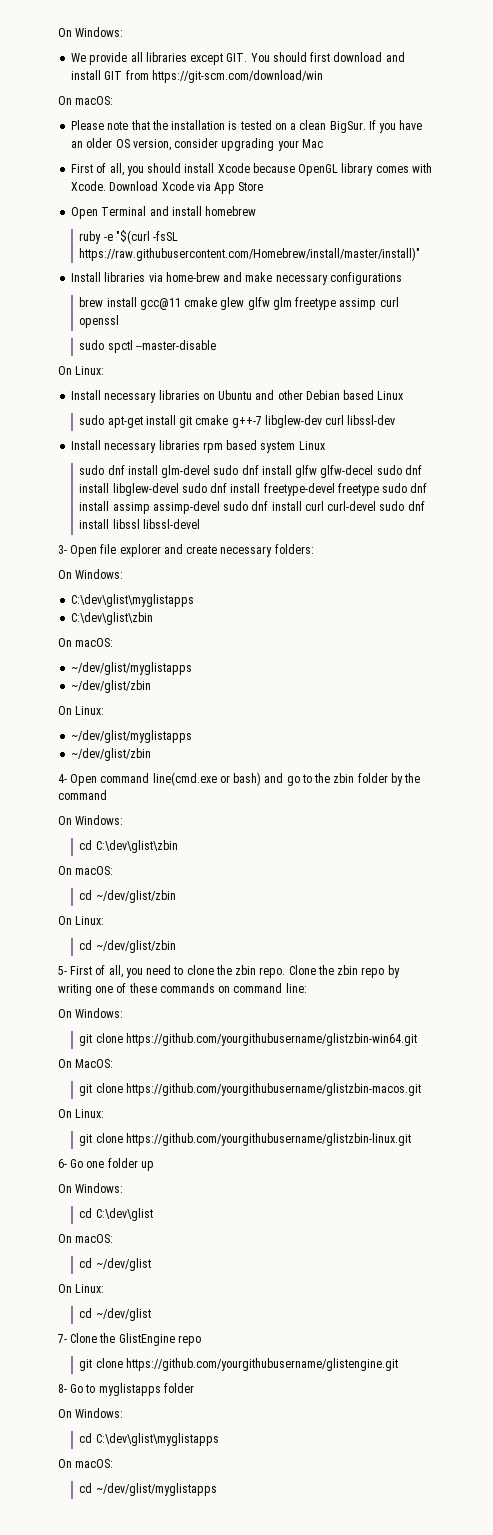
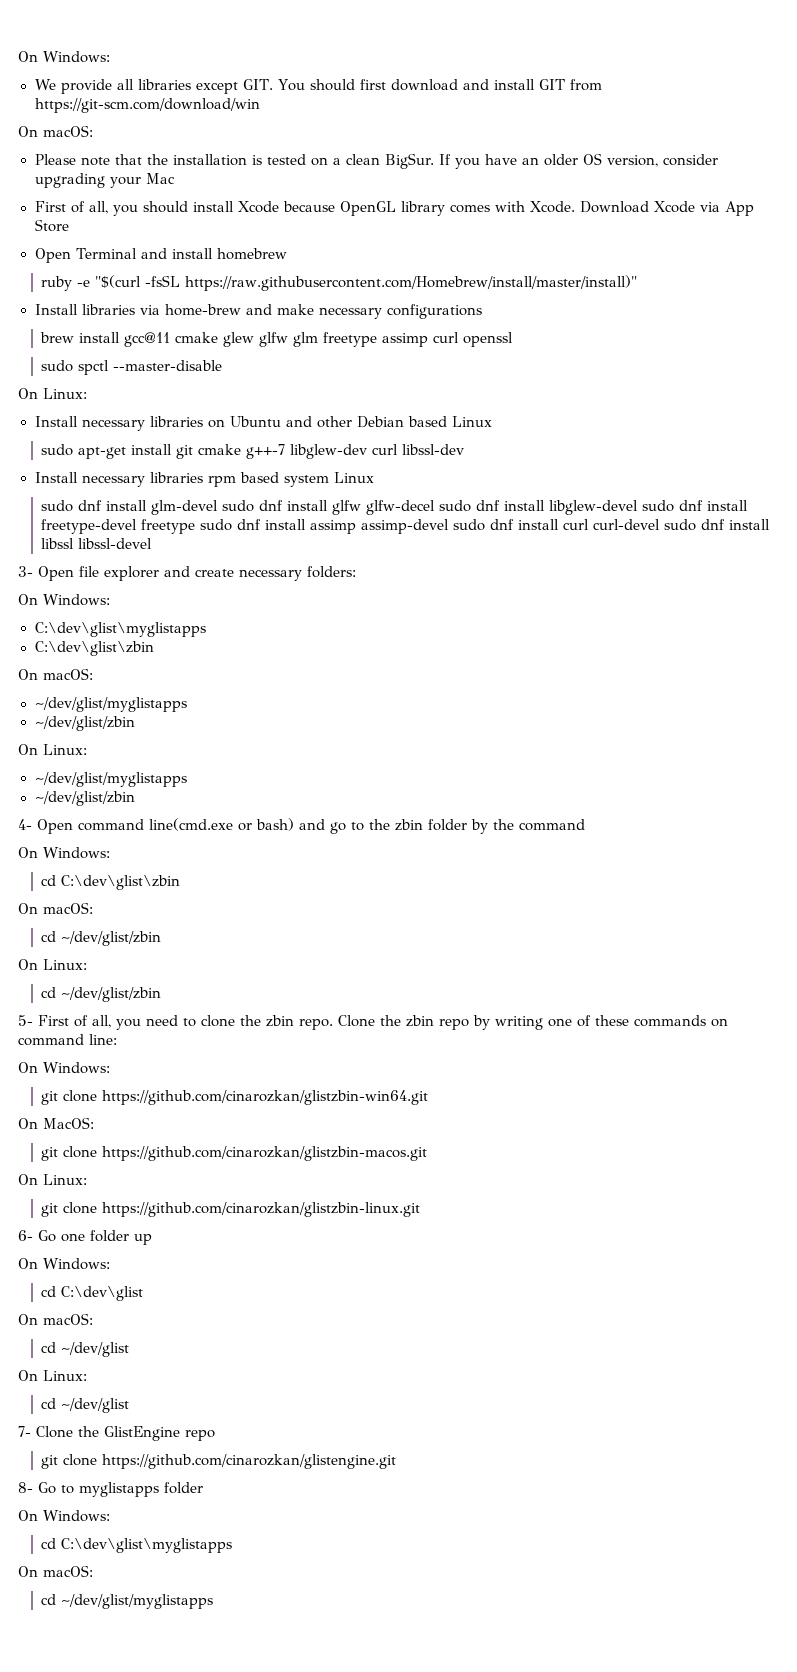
- git clone https://github.com/yourgithubusername/glistzbin-win64.git
+ git clone https://github.com/cinarozkan/glistzbin-win64.git
- git clone https://github.com/yourgithubusername/glistzbin-macos.git
+ git clone https://github.com/cinarozkan/glistzbin-macos.git
- git clone https://github.com/yourgithubusername/glistzbin-linux.git
+ git clone https://github.com/cinarozkan/glistzbin-linux.git
- git clone https://github.com/yourgithubusername/glistengine.git
+ git clone https://github.com/cinarozkan/glistengine.git

